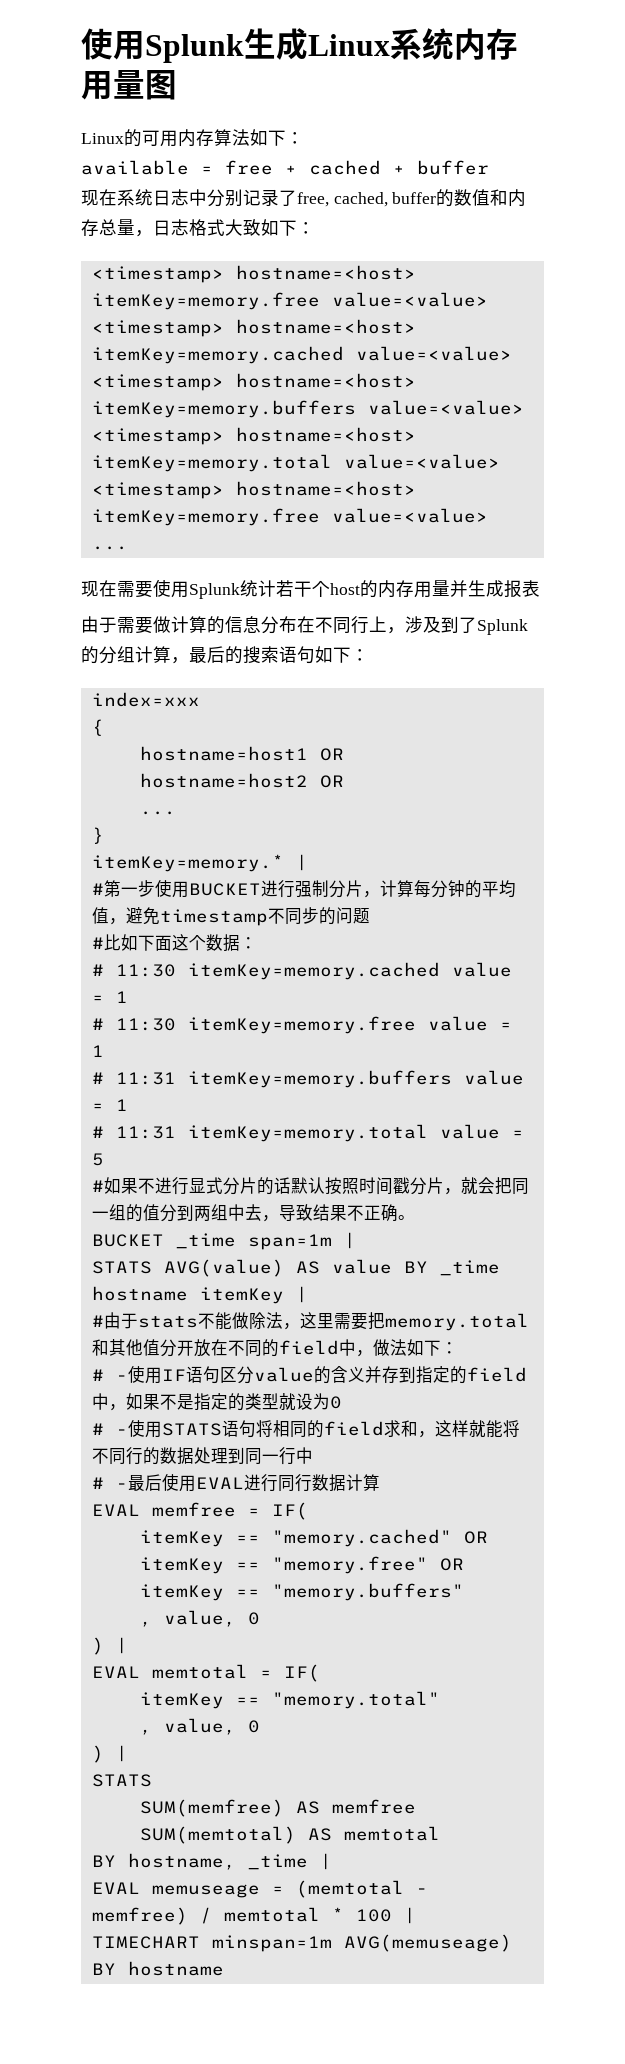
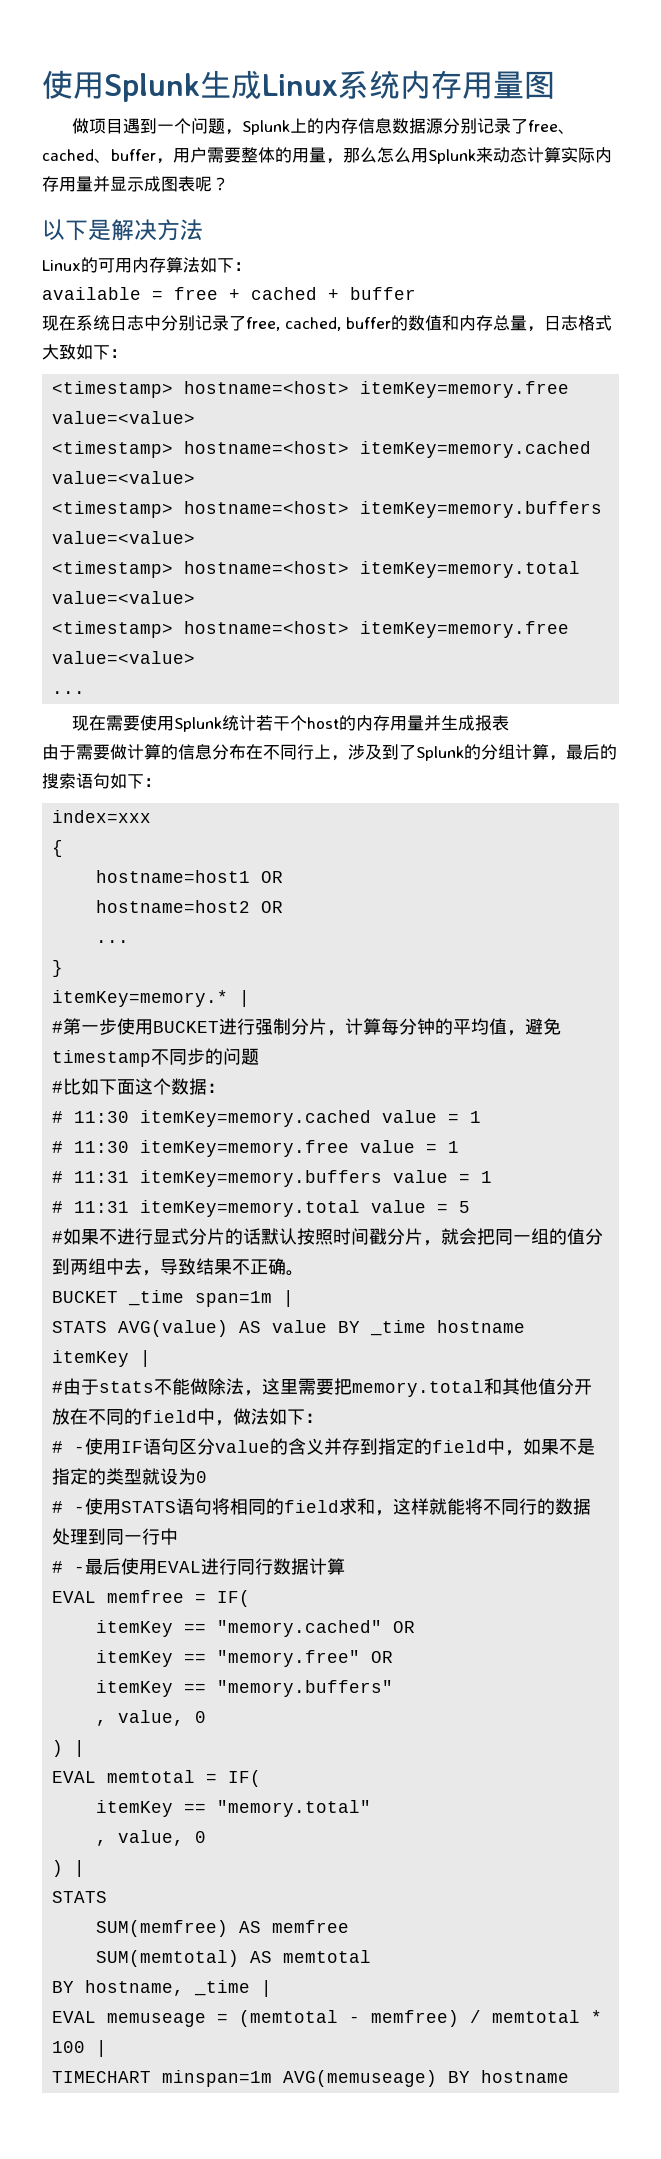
+ 做项目遇到一个问题，Splunk上的内存信息数据源分别记录了free、cached、buffer，用户需要整体的用量，那么怎么用Splunk来动态计算实际内存用量并显示成图表呢？
+ 以下是解决方法

